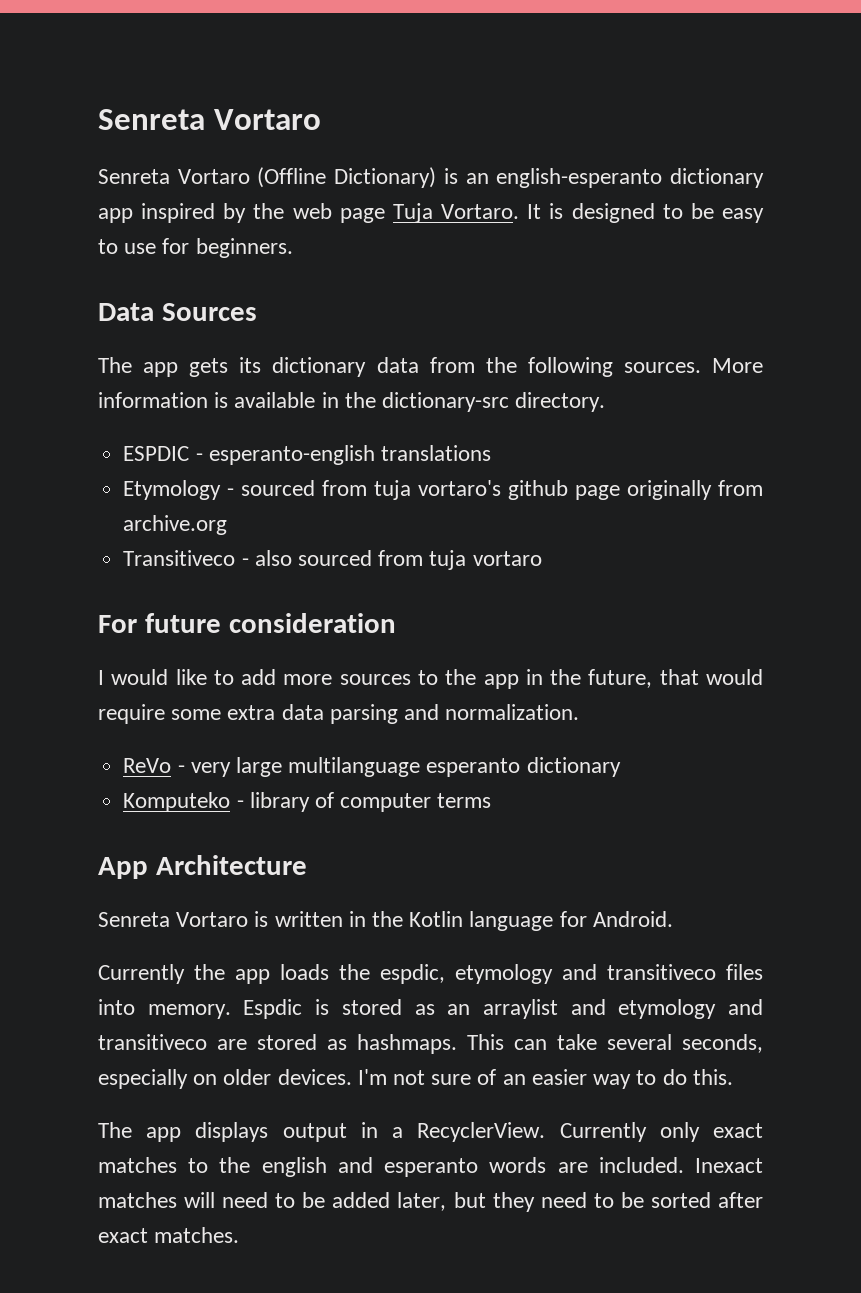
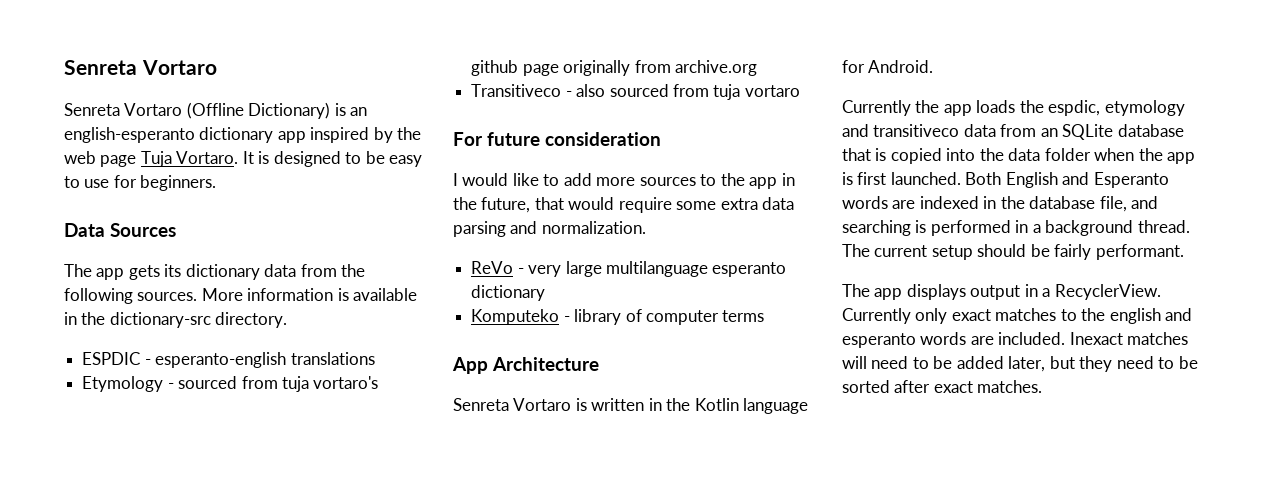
- Currently the app loads the espdic, etymology and transitiveco files into memory. Espdic is stored as an arraylist and etymology and transitiveco are stored as hashmaps. This can take several seconds, especially on older devices. I'm not sure of an easier way to do this.
+ Currently the app loads the espdic, etymology and transitiveco data from an SQLite database that is copied into the data folder when the app is first launched. Both English and Esperanto words are indexed in the database file, and searching is performed in a background thread. The current setup should be fairly performant.

